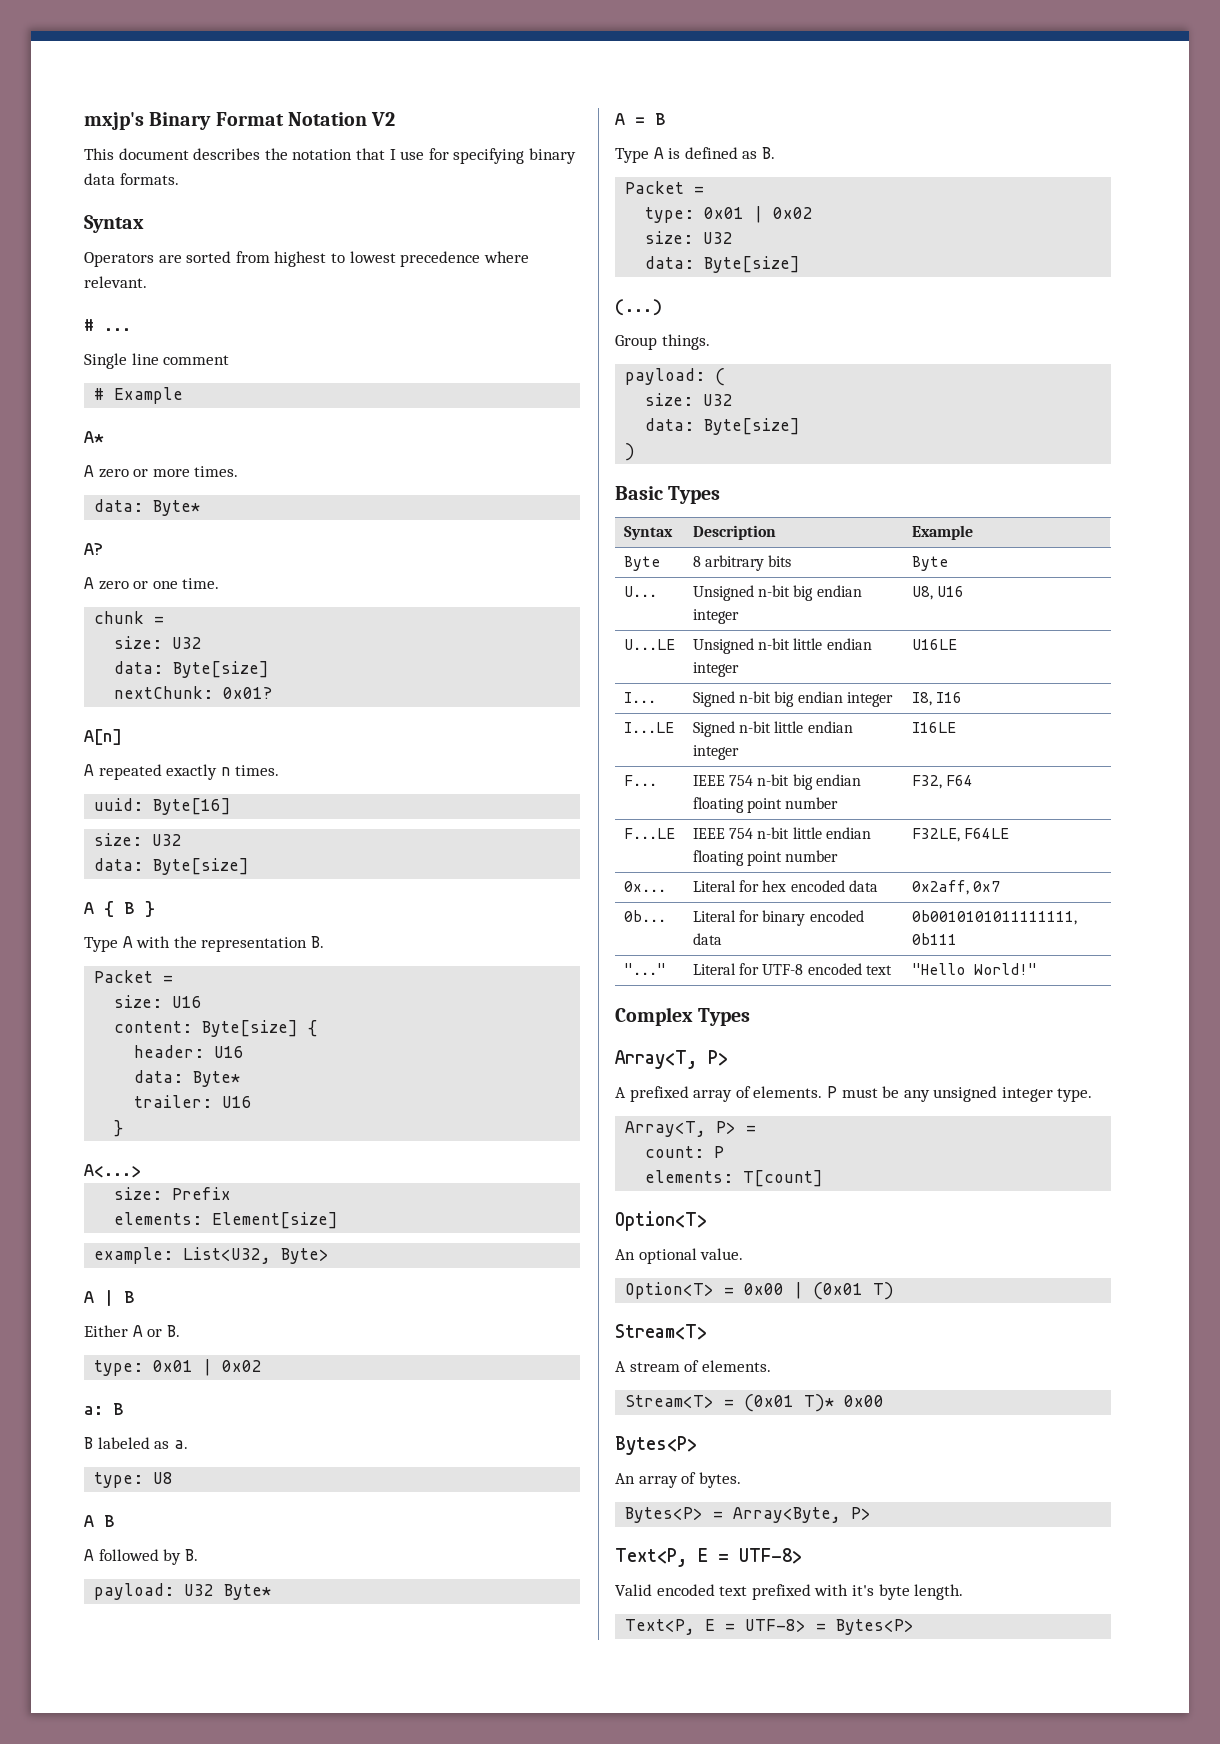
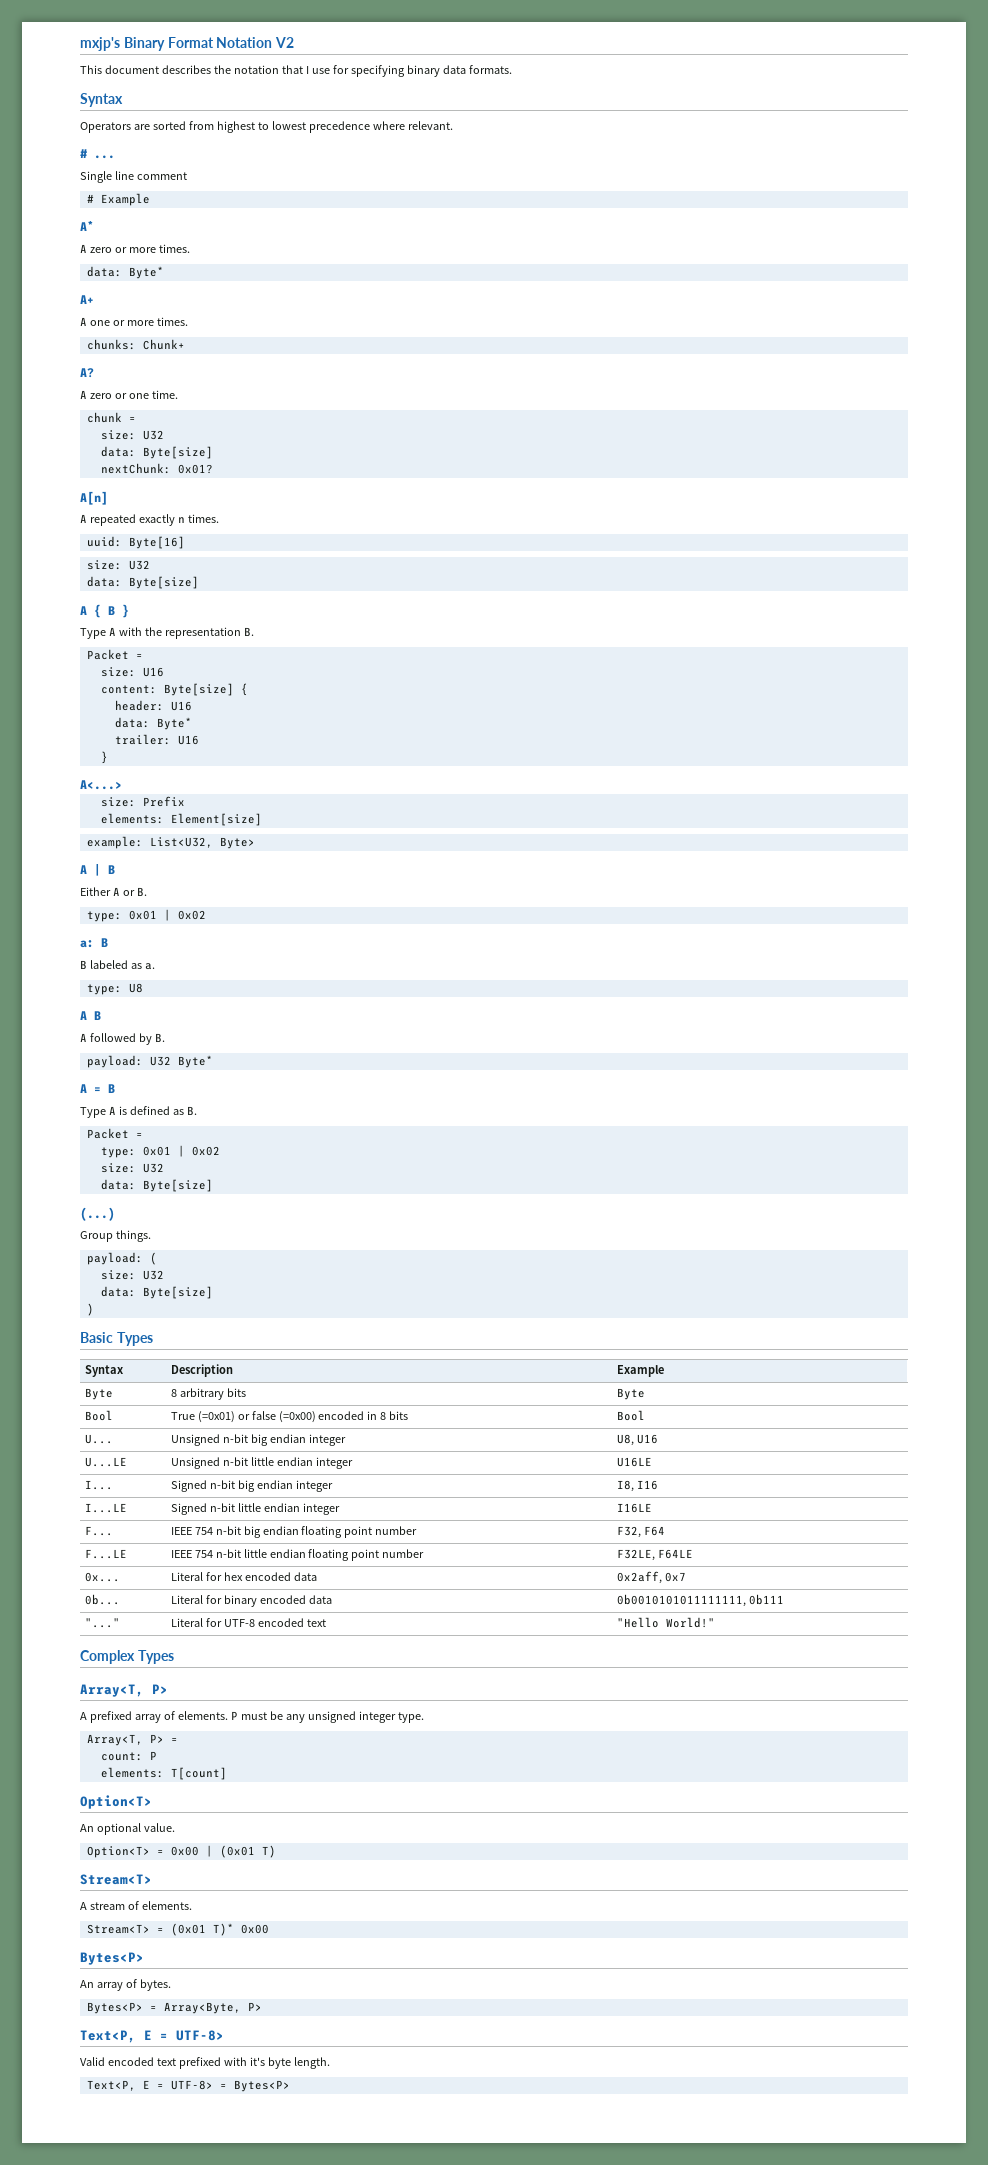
+ A+
+ A one or more times.
+ chunks: Chunk+
+ Bool | True (=0x01) or false (=0x00) encoded in 8 bits | Bool

